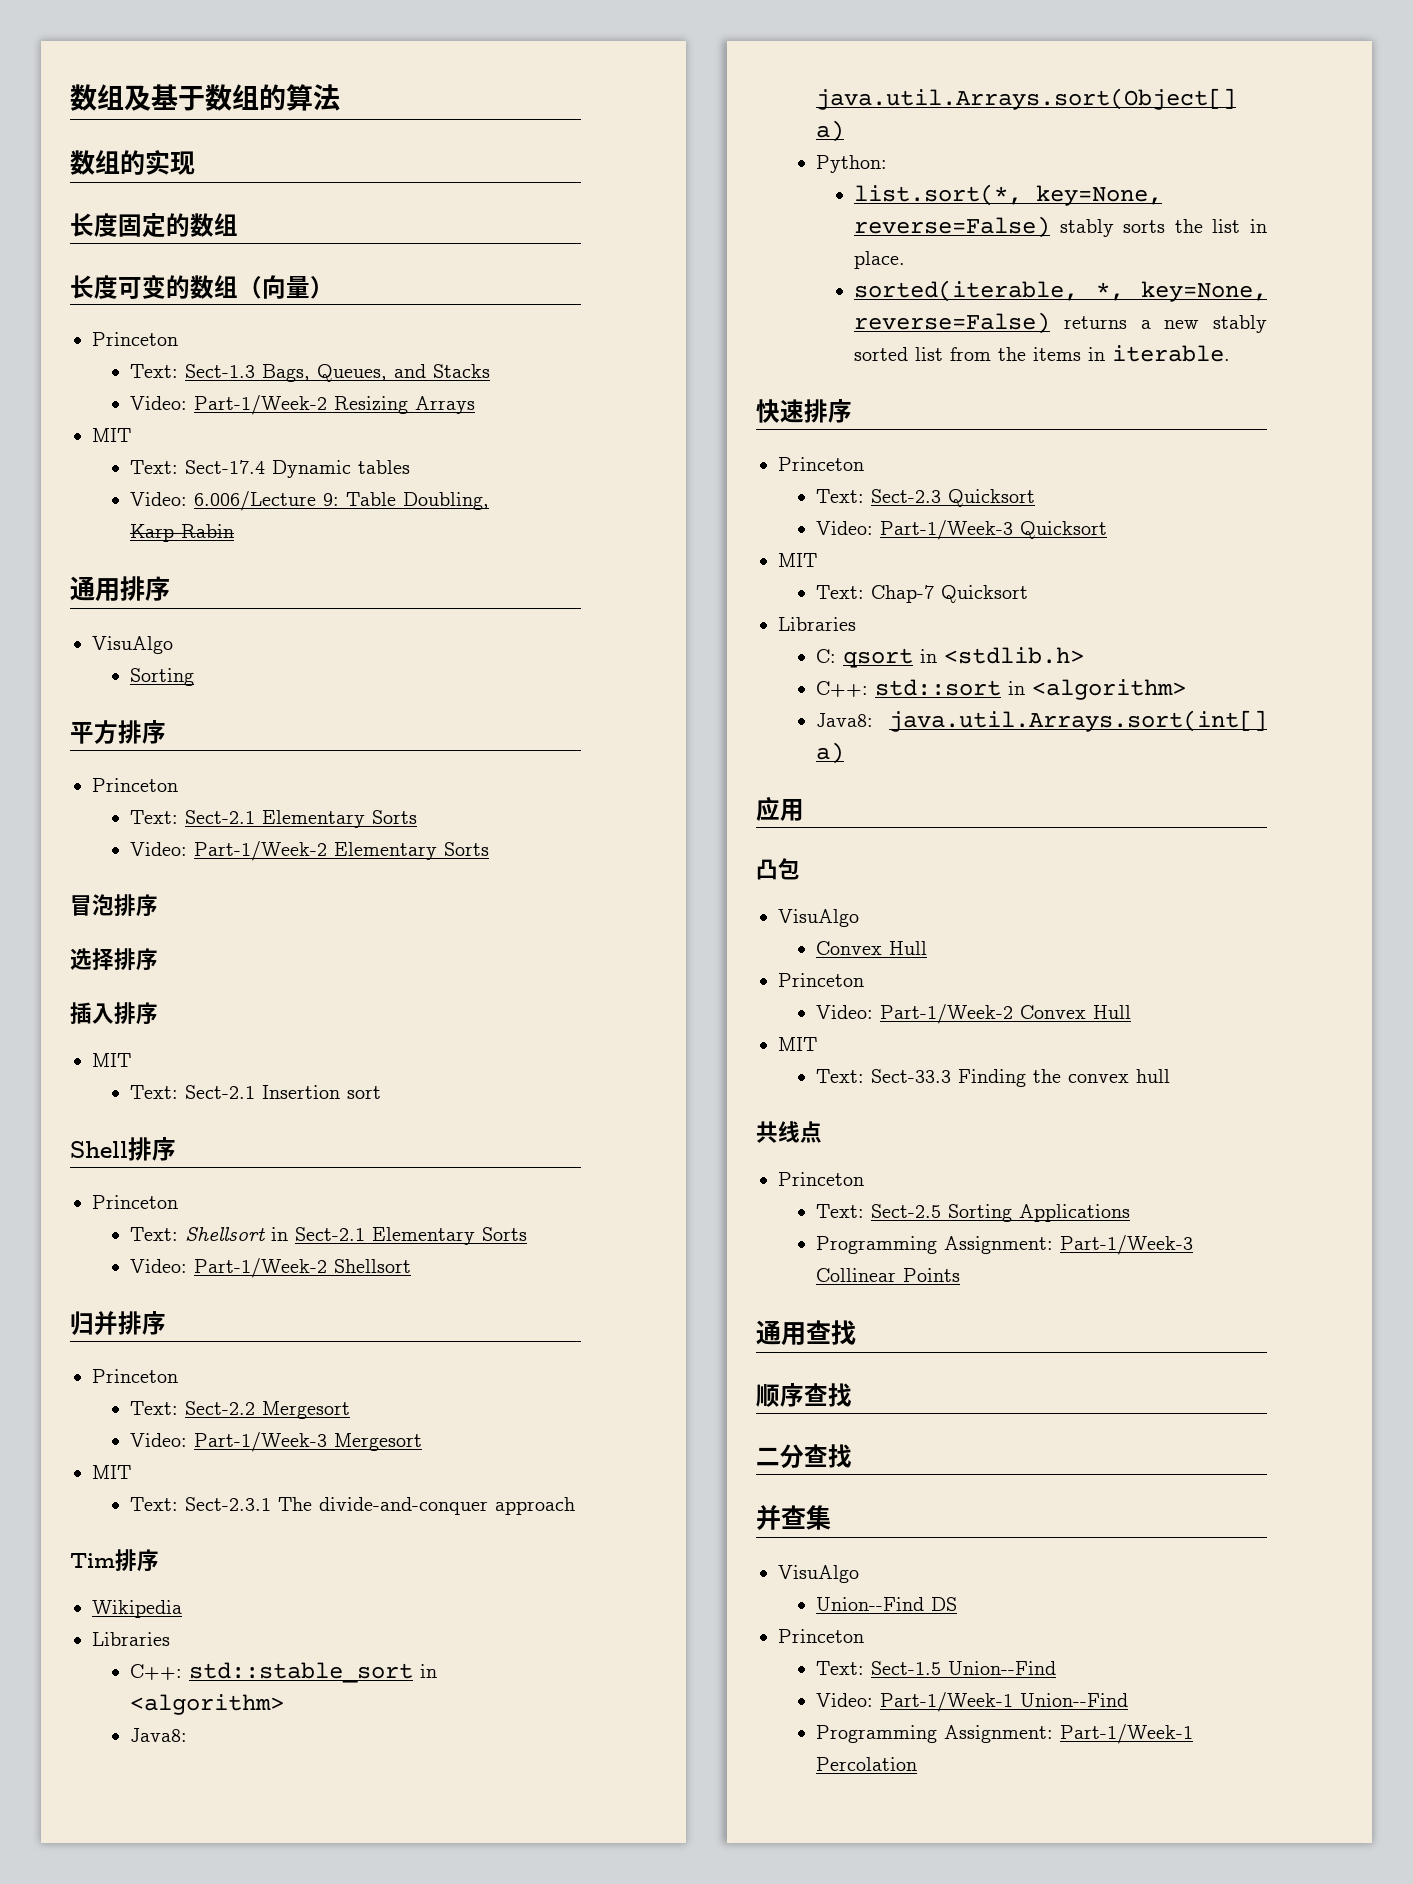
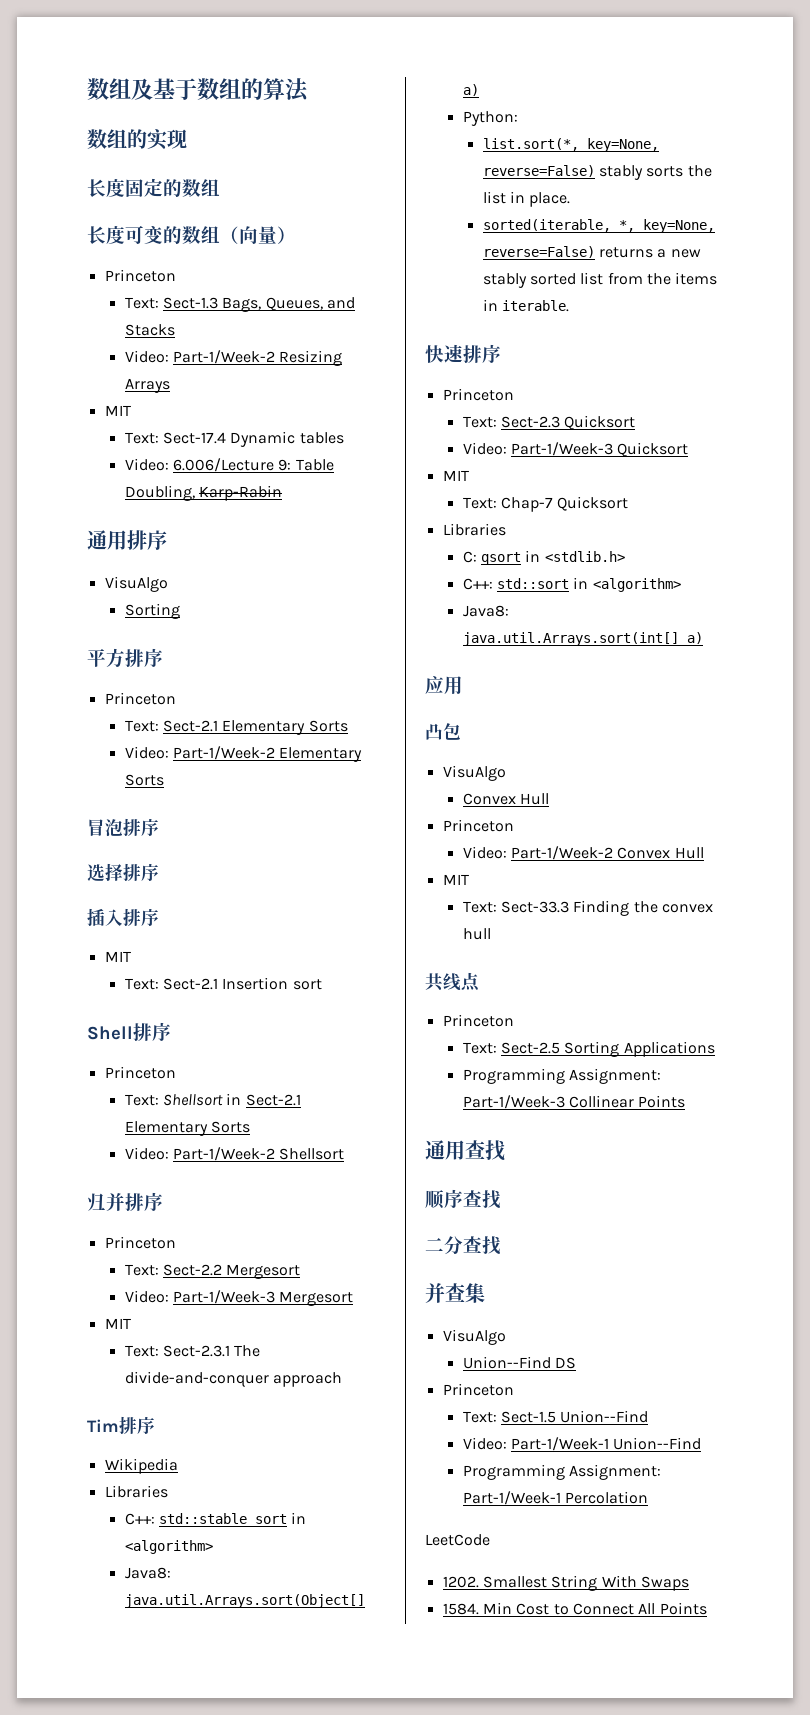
+ LeetCode
+ 1202. Smallest String With Swaps
+ 1584. Min Cost to Connect All Points

